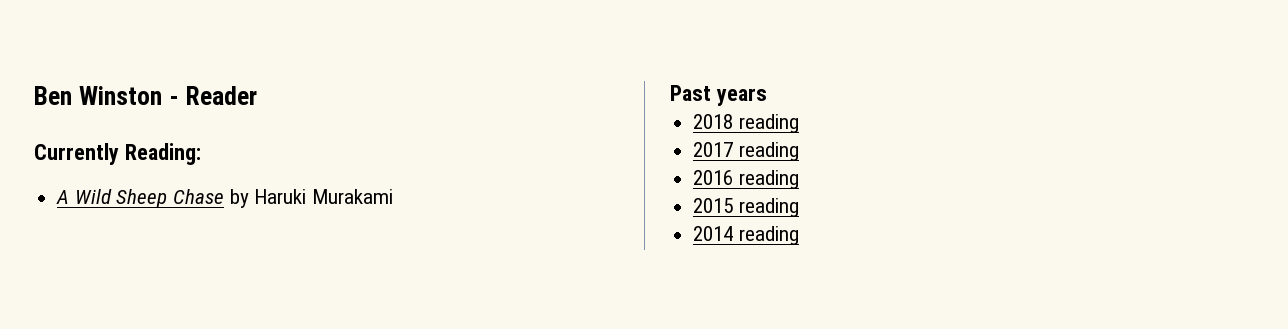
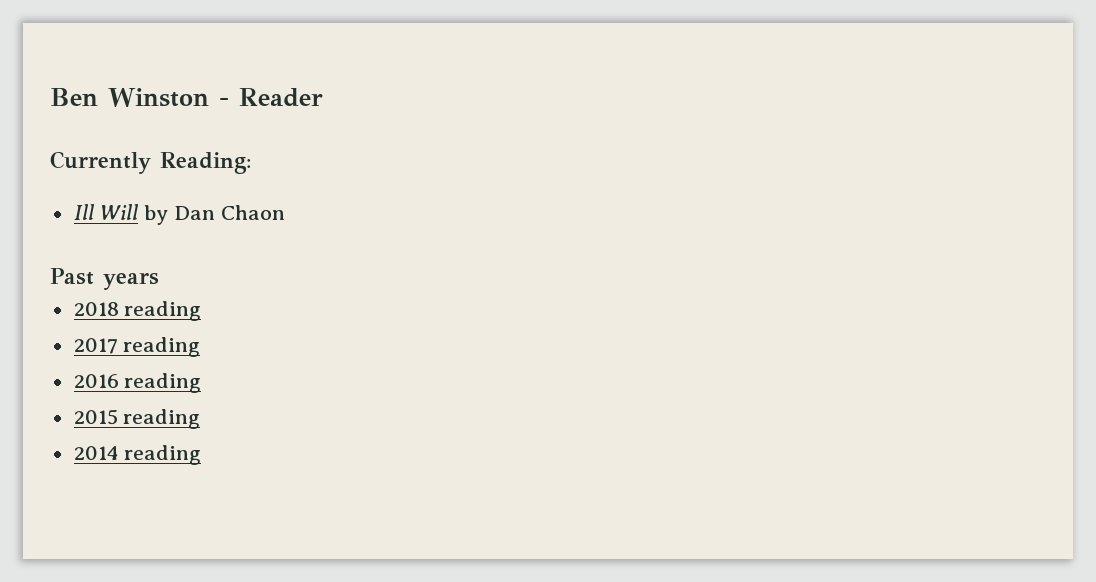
- A Wild Sheep Chase by Haruki Murakami
+ Ill Will by Dan Chaon

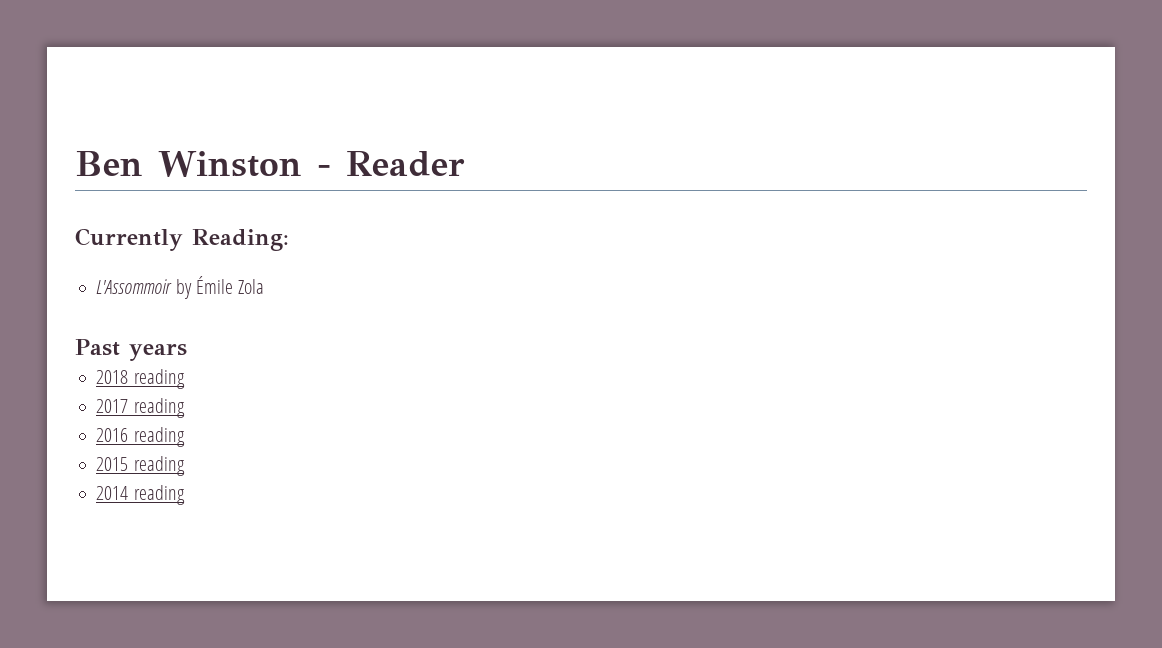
- Ill Will by Dan Chaon
+ L'Assommoir by Émile Zola

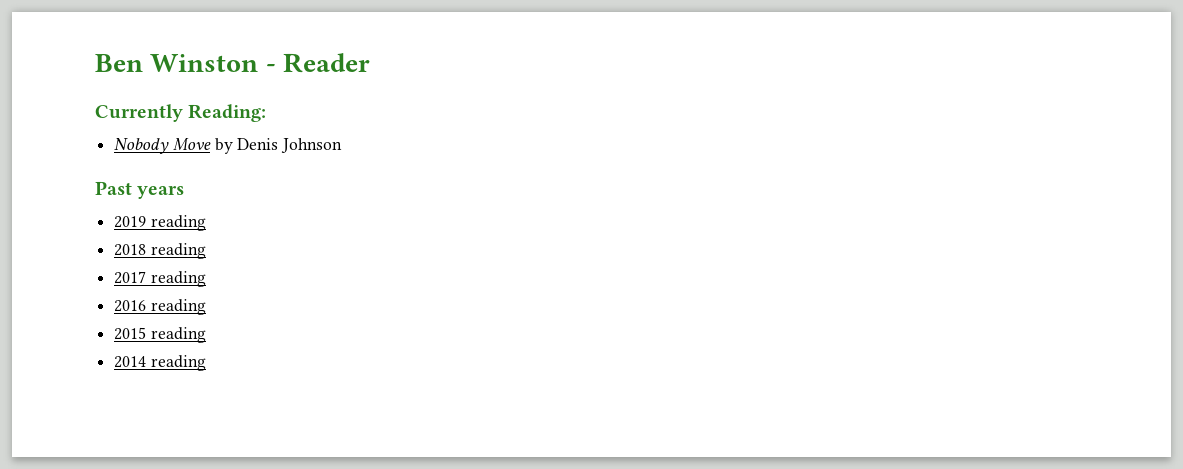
- L'Assommoir by Émile Zola
+ Nobody Move by Denis Johnson
+ 2019 reading

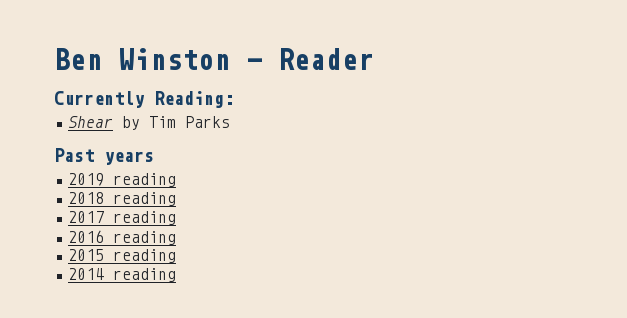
- Nobody Move by Denis Johnson
+ Shear by Tim Parks

